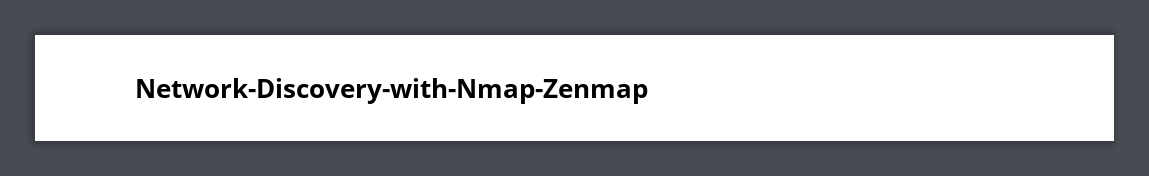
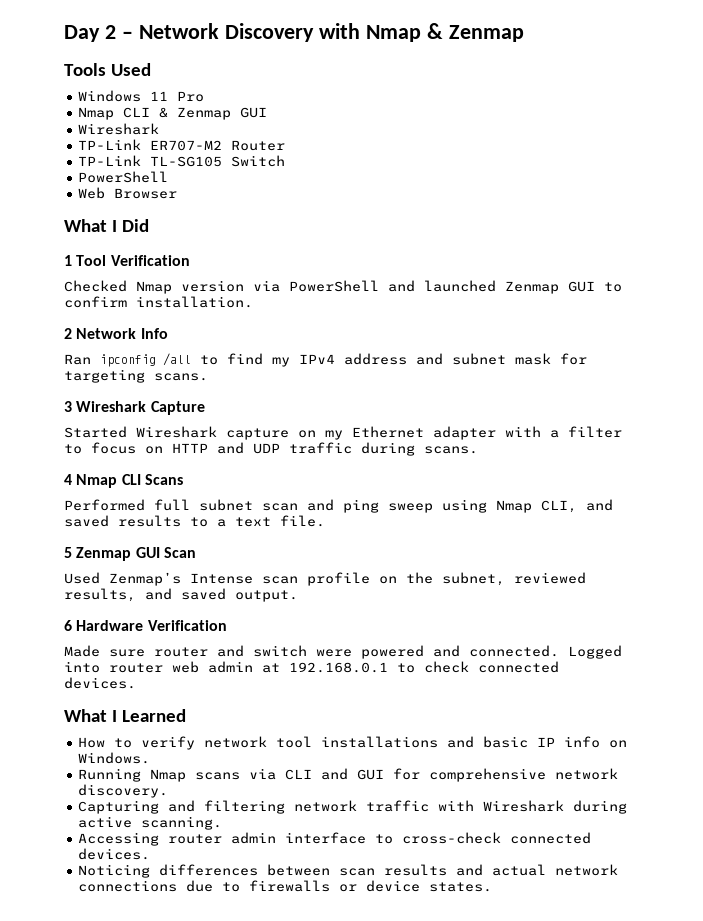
- Network-Discovery-with-Nmap-Zenmap
+ Day 2 – Network Discovery with Nmap & Zenmap
+ Tools Used
+ Windows 11 Pro
+ Nmap CLI & Zenmap GUI
+ Wireshark
+ TP-Link ER707-M2 Router
+ TP-Link TL-SG105 Switch
+ PowerShell
+ Web Browser
+ What I Did
+ 1 Tool Verification
+ Checked Nmap version via PowerShell and launched Zenmap GUI to confirm installation.
+ 2 Network Info
+ Ran ipconfig /all to find my IPv4 address and subnet mask for targeting scans.
+ 3 Wireshark Capture
+ Started Wireshark capture on my Ethernet adapter with a filter to focus on HTTP and UDP traffic during scans.
+ 4 Nmap CLI Scans
+ Performed full subnet scan and ping sweep using Nmap CLI, and saved results to a text file.
+ 5 Zenmap GUI Scan
+ Used Zenmap’s Intense scan profile on the subnet, reviewed results, and saved output.
+ 6 Hardware Verification
+ Made sure router and switch were powered and connected. Logged into router web admin at 192.168.0.1 to check connected devices.
+ What I Learned
+ How to verify network tool installations and basic IP info on Windows.
+ Running Nmap scans via CLI and GUI for comprehensive network discovery.
+ Capturing and filtering network traffic with Wireshark during active scanning.
+ Accessing router admin interface to cross-check connected devices.
+ Noticing differences between scan results and actual network connections due to firewalls or device states.

